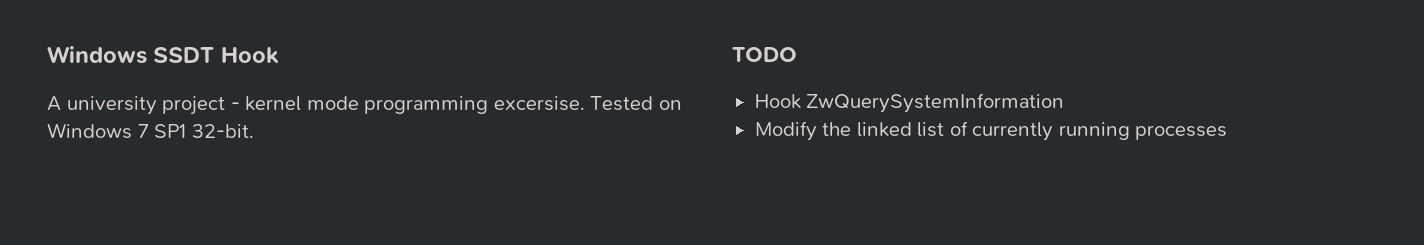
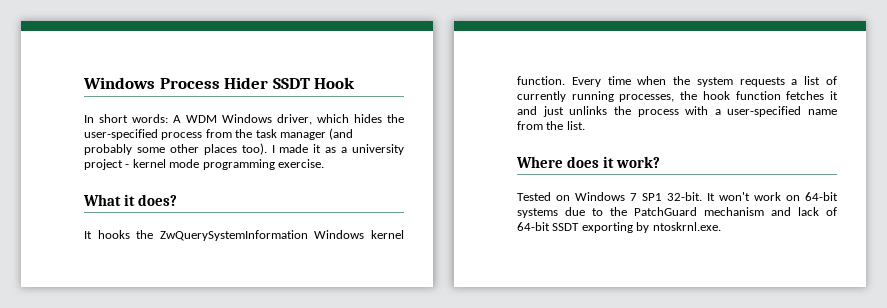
- Windows SSDT Hook
+ Windows Process Hider SSDT Hook
- A university project - kernel mode programming excersise. Tested on Windows 7 SP1 32-bit.
- TODO
- Hook ZwQuerySystemInformation
- Modify the linked list of currently running processes
+ In short words: A WDM Windows driver, which hides the user-specified process from the task manager (and probably some other places too). I made it as a university project - kernel mode programming exercise.
+ What it does?
+ It hooks the ZwQuerySystemInformation Windows kernel function. Every time when the system requests a list of currently running processes, the hook function fetches it and just unlinks the process with a user-specified name from the list.
+ Where does it work?
+ Tested on Windows 7 SP1 32-bit. It won't work on 64-bit systems due to the PatchGuard mechanism and lack of 64-bit SSDT exporting by ntoskrnl.exe.

